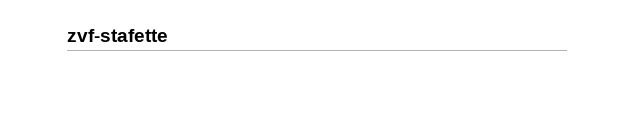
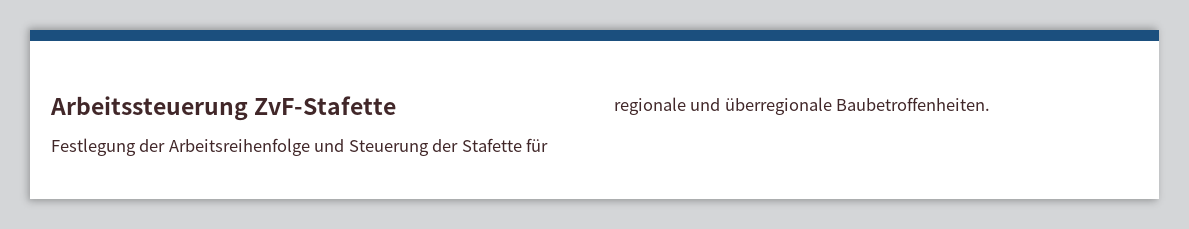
- zvf-stafette
+ Arbeitssteuerung ZvF-Stafette
+ Festlegung der Arbeitsreihenfolge und Steuerung der Stafette für regionale und überregionale Baubetroffenheiten.

